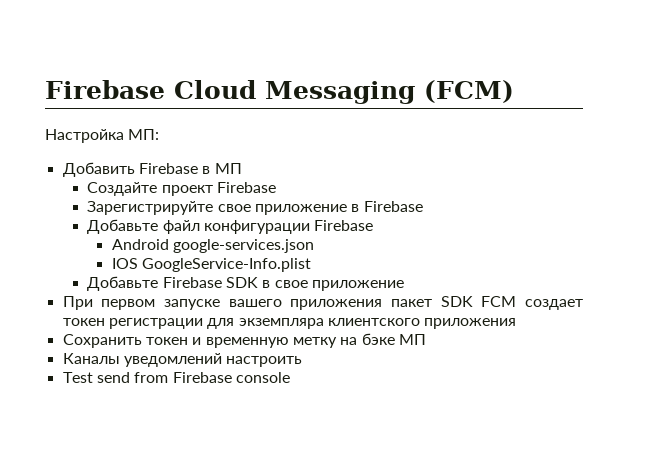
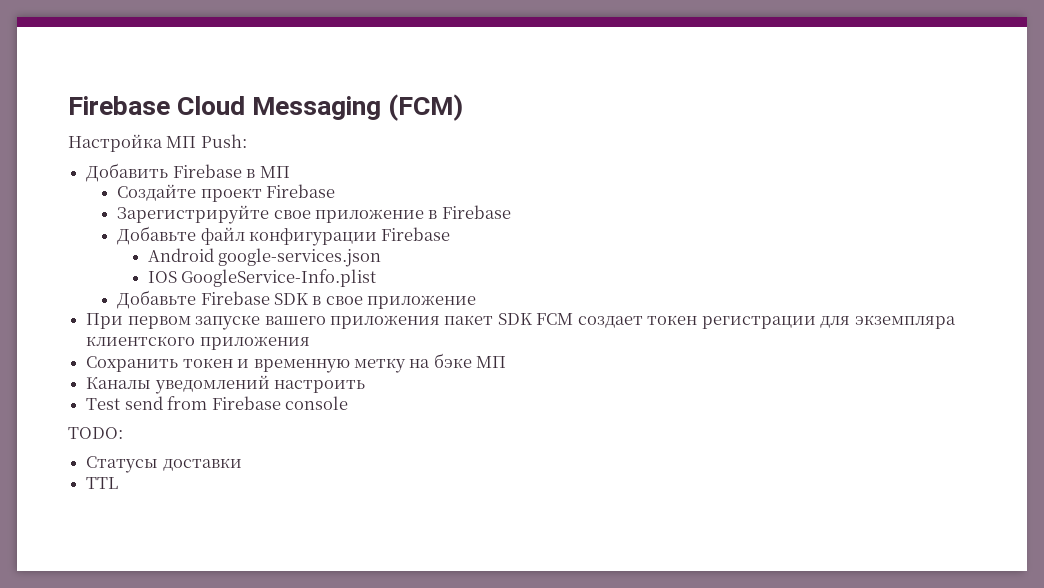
- Настройка МП:
+ Настройка МП Push:
+ TODO:
+ Статусы доставки
+ TTL

